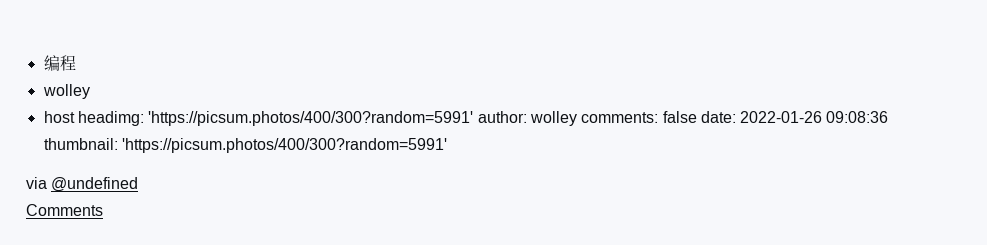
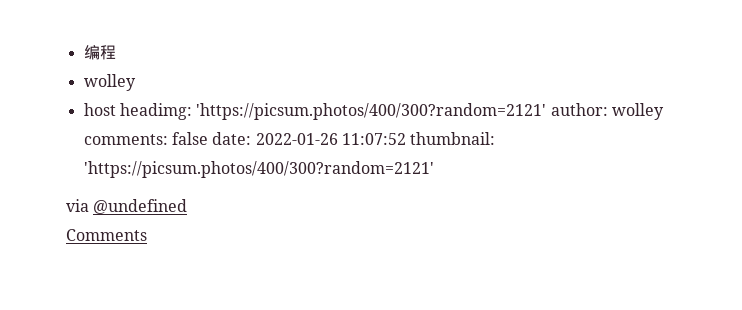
- host headimg: 'https://picsum.photos/400/300?random=5991' author: wolley comments: false date: 2022-01-26 09:08:36 thumbnail: 'https://picsum.photos/400/300?random=5991'
+ host headimg: 'https://picsum.photos/400/300?random=2121' author: wolley comments: false date: 2022-01-26 11:07:52 thumbnail: 'https://picsum.photos/400/300?random=2121'

